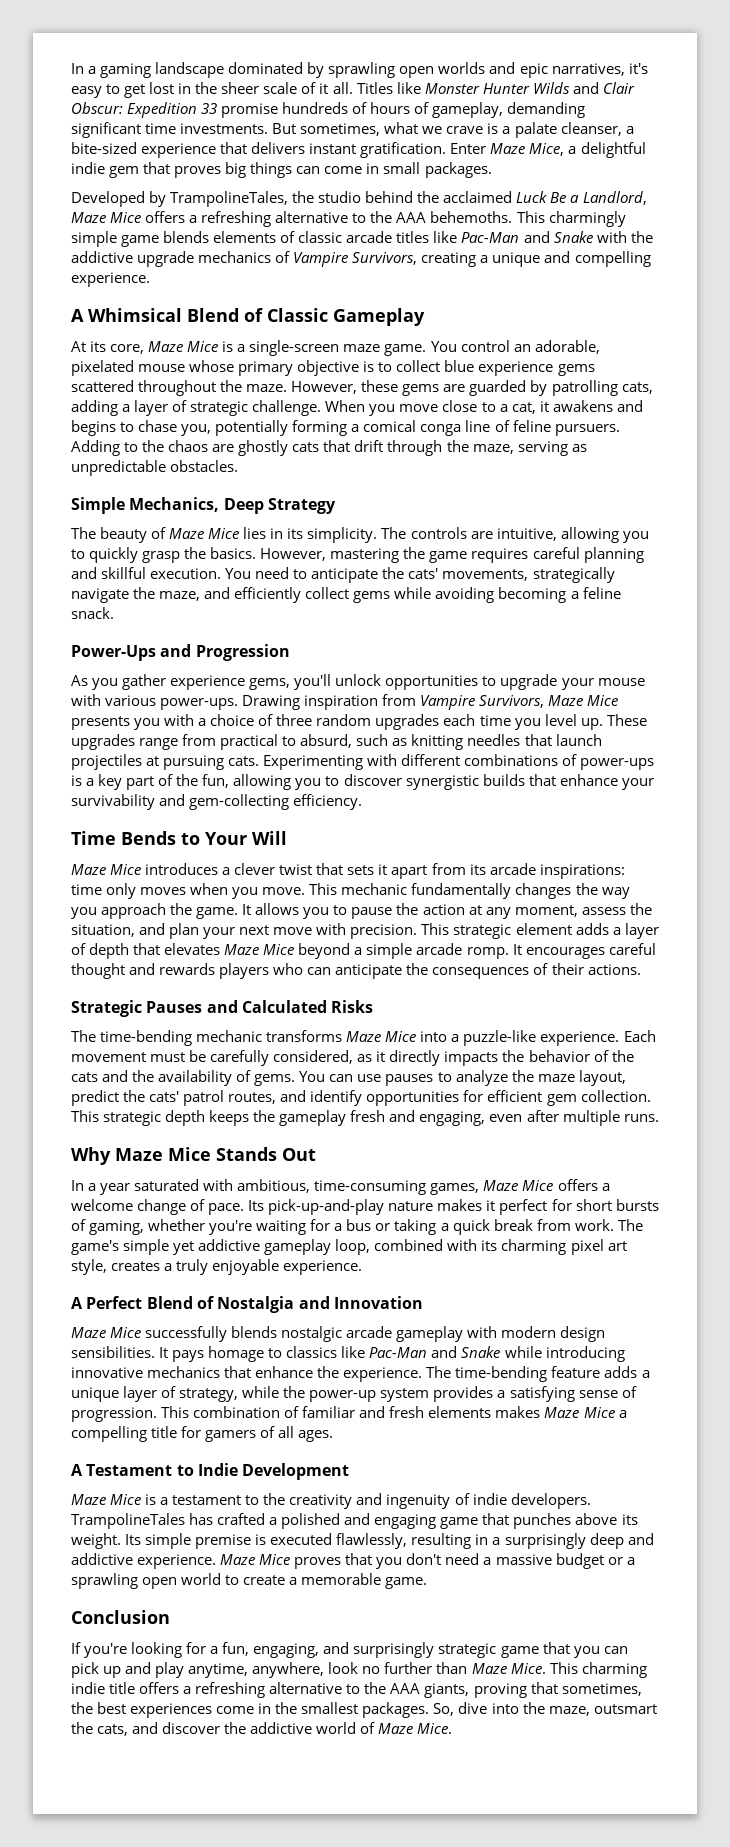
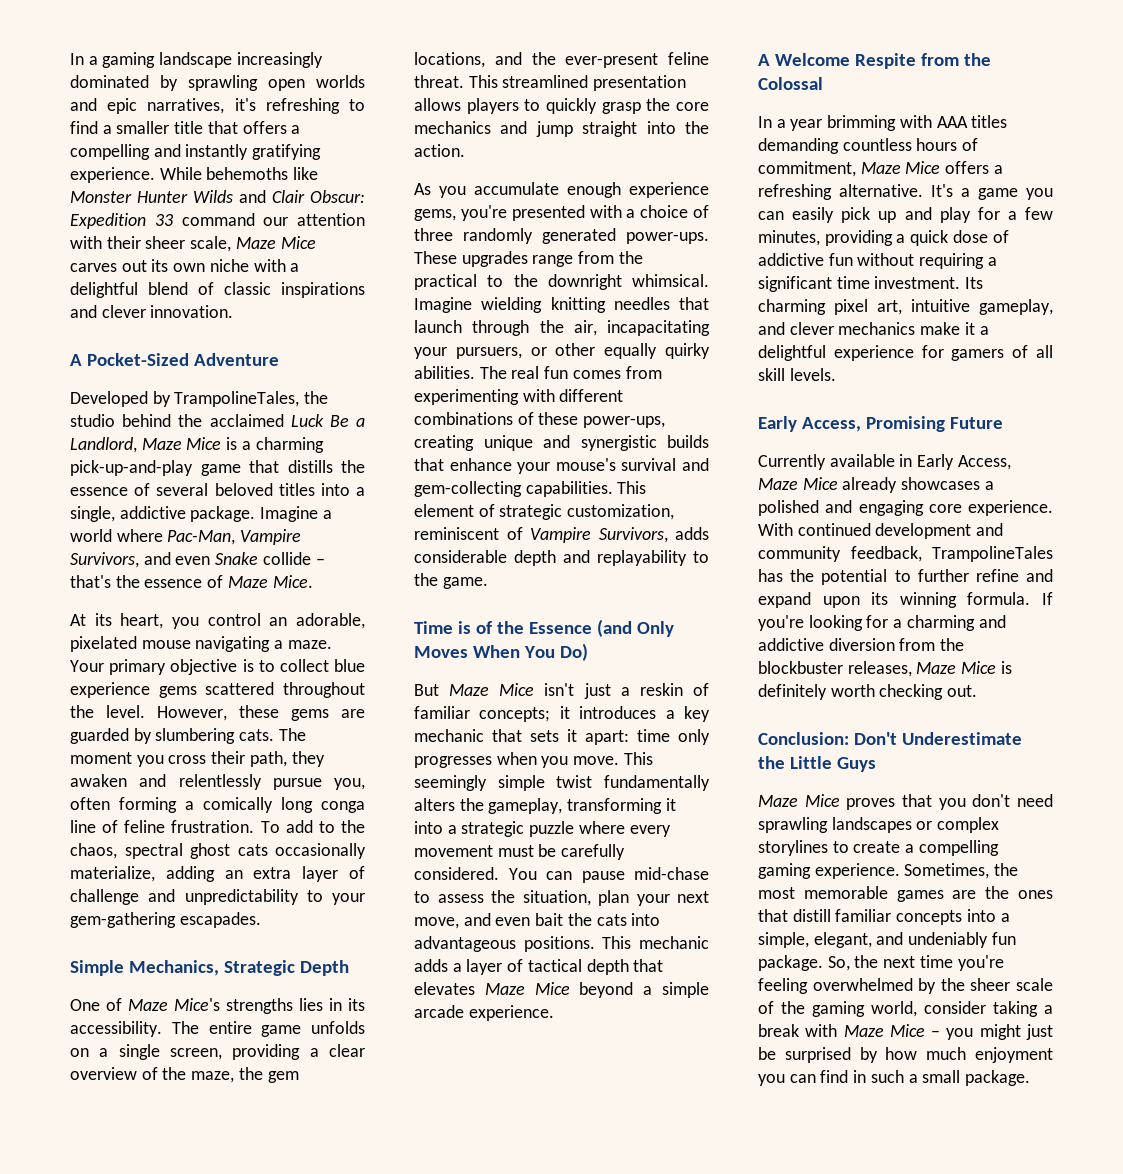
- In a gaming landscape dominated by sprawling open worlds and epic narratives, it's easy to get lost in the sheer scale of it all. Titles like Monster Hunter Wilds and Clair Obscur: Expedition 33 promise hundreds of hours of gameplay, demanding significant time investments. But sometimes, what we crave is a palate cleanser, a bite-sized experience that delivers instant gratification. Enter Maze Mice, a delightful indie gem that proves big things can come in small packages.
+ In a gaming landscape increasingly dominated by sprawling open worlds and epic narratives, it's refreshing to find a smaller title that offers a compelling and instantly gratifying experience. While behemoths like Monster Hunter Wilds and Clair Obscur: Expedition 33 command our attention with their sheer scale, Maze Mice carves out its own niche with a delightful blend of classic inspirations and clever innovation.
+ A Pocket-Sized Adventure
- Developed by TrampolineTales, the studio behind the acclaimed Luck Be a Landlord, Maze Mice offers a refreshing alternative to the AAA behemoths. This charmingly simple game blends elements of classic arcade titles like Pac-Man and Snake with the addictive upgrade mechanics of Vampire Survivors, creating a unique and compelling experience.
- A Whimsical Blend of Classic Gameplay
- At its core, Maze Mice is a single-screen maze game. You control an adorable, pixelated mouse whose primary objective is to collect blue experience gems scattered throughout the maze.
+ Developed by TrampolineTales, the studio behind the acclaimed Luck Be a Landlord, Maze Mice is a charming pick-up-and-play game that distills the essence of several beloved titles into a single, addictive package. Imagine a world where Pac-Man, Vampire Survivors, and even Snake collide – that's the essence of Maze Mice.
+ At its heart, you control an adorable, pixelated mouse navigating a maze. Your primary objective is to collect blue experience gems scattered throughout the level.
- However, these gems are guarded by patrolling cats, adding a layer of strategic challenge. When you move close to a cat, it awakens and begins to chase you, potentially forming a comical conga line of feline pursuers. Adding to the chaos are ghostly cats that drift through the maze, serving as unpredictable obstacles.
- Simple Mechanics, Deep Strategy
- The beauty of Maze Mice lies in its simplicity. The controls are intuitive, allowing you to quickly grasp the basics. However, mastering the game requires careful planning and skillful execution. You need to anticipate the cats' movements, strategically navigate the maze, and efficiently collect gems while avoiding becoming a feline snack.
- Power-Ups and Progression
- As you gather experience gems, you'll unlock opportunities to upgrade your mouse with various power-ups. Drawing inspiration from Vampire Survivors, Maze Mice presents you with a choice of three random upgrades each time you level up.
+ However, these gems are guarded by slumbering cats. The moment you cross their path, they awaken and relentlessly pursue you, often forming a comically long conga line of feline frustration. To add to the chaos, spectral ghost cats occasionally materialize, adding an extra layer of challenge and unpredictability to your gem-gathering escapades.
+ Simple Mechanics, Strategic Depth
+ One of Maze Mice's strengths lies in its accessibility. The entire game unfolds on a single screen, providing a clear overview of the maze, the gem locations, and the ever-present feline threat. This streamlined presentation allows players to quickly grasp the core mechanics and jump straight into the action.
+ As you accumulate enough experience gems, you're presented with a choice of three randomly generated power-ups.
- These upgrades range from practical to absurd, such as knitting needles that launch projectiles at pursuing cats. Experimenting with different combinations of power-ups is a key part of the fun, allowing you to discover synergistic builds that enhance your survivability and gem-collecting efficiency.
- Time Bends to Your Will
- Maze Mice introduces a clever twist that sets it apart from its arcade inspirations: time only moves when you move.
+ These upgrades range from the practical to the downright whimsical. Imagine wielding knitting needles that launch through the air, incapacitating your pursuers, or other equally quirky abilities. The real fun comes from experimenting with different combinations of these power-ups, creating unique and synergistic builds that enhance your mouse's survival and gem-collecting capabilities. This element of strategic customization, reminiscent of Vampire Survivors, adds considerable depth and replayability to the game.
+ Time is of the Essence (and Only Moves When You Do)
+ But Maze Mice isn't just a reskin of familiar concepts; it introduces a key mechanic that sets it apart: time only progresses when you move.
- This mechanic fundamentally changes the way you approach the game. It allows you to pause the action at any moment, assess the situation, and plan your next move with precision. This strategic element adds a layer of depth that elevates Maze Mice beyond a simple arcade romp. It encourages careful thought and rewards players who can anticipate the consequences of their actions.
- Strategic Pauses and Calculated Risks
- The time-bending mechanic transforms Maze Mice into a puzzle-like experience. Each movement must be carefully considered, as it directly impacts the behavior of the cats and the availability of gems. You can use pauses to analyze the maze layout, predict the cats' patrol routes, and identify opportunities for efficient gem collection. This strategic depth keeps the gameplay fresh and engaging, even after multiple runs.
- Why Maze Mice Stands Out
- In a year saturated with ambitious, time-consuming games, Maze Mice offers a welcome change of pace. Its pick-up-and-play nature makes it perfect for short bursts of gaming, whether you're waiting for a bus or taking a quick break from work. The game's simple yet addictive gameplay loop, combined with its charming pixel art style, creates a truly enjoyable experience.
- A Perfect Blend of Nostalgia and Innovation
- Maze Mice successfully blends nostalgic arcade gameplay with modern design sensibilities. It pays homage to classics like Pac-Man and Snake while introducing innovative mechanics that enhance the experience. The time-bending feature adds a unique layer of strategy, while the power-up system provides a satisfying sense of progression. This combination of familiar and fresh elements makes Maze Mice a compelling title for gamers of all ages.
- A Testament to Indie Development
- Maze Mice is a testament to the creativity and ingenuity of indie developers. TrampolineTales has crafted a polished and engaging game that punches above its weight. Its simple premise is executed flawlessly, resulting in a surprisingly deep and addictive experience. Maze Mice proves that you don't need a massive budget or a sprawling open world to create a memorable game.
- Conclusion
- If you're looking for a fun, engaging, and surprisingly strategic game that you can pick up and play anytime, anywhere, look no further than Maze Mice. This charming indie title offers a refreshing alternative to the AAA giants, proving that sometimes, the best experiences come in the smallest packages. So, dive into the maze, outsmart the cats, and discover the addictive world of Maze Mice.
+ This seemingly simple twist fundamentally alters the gameplay, transforming it into a strategic puzzle where every movement must be carefully considered. You can pause mid-chase to assess the situation, plan your next move, and even bait the cats into advantageous positions. This mechanic adds a layer of tactical depth that elevates Maze Mice beyond a simple arcade experience.
+ A Welcome Respite from the Colossal
+ In a year brimming with AAA titles demanding countless hours of commitment, Maze Mice offers a refreshing alternative. It's a game you can easily pick up and play for a few minutes, providing a quick dose of addictive fun without requiring a significant time investment. Its charming pixel art, intuitive gameplay, and clever mechanics make it a delightful experience for gamers of all skill levels.
+ Early Access, Promising Future
+ Currently available in Early Access, Maze Mice already showcases a polished and engaging core experience. With continued development and community feedback, TrampolineTales has the potential to further refine and expand upon its winning formula. If you're looking for a charming and addictive diversion from the blockbuster releases, Maze Mice is definitely worth checking out.
+ Conclusion: Don't Underestimate the Little Guys
+ Maze Mice proves that you don't need sprawling landscapes or complex storylines to create a compelling gaming experience. Sometimes, the most memorable games are the ones that distill familiar concepts into a simple, elegant, and undeniably fun package. So, the next time you're feeling overwhelmed by the sheer scale of the gaming world, consider taking a break with Maze Mice – you might just be surprised by how much enjoyment you can find in such a small package.

